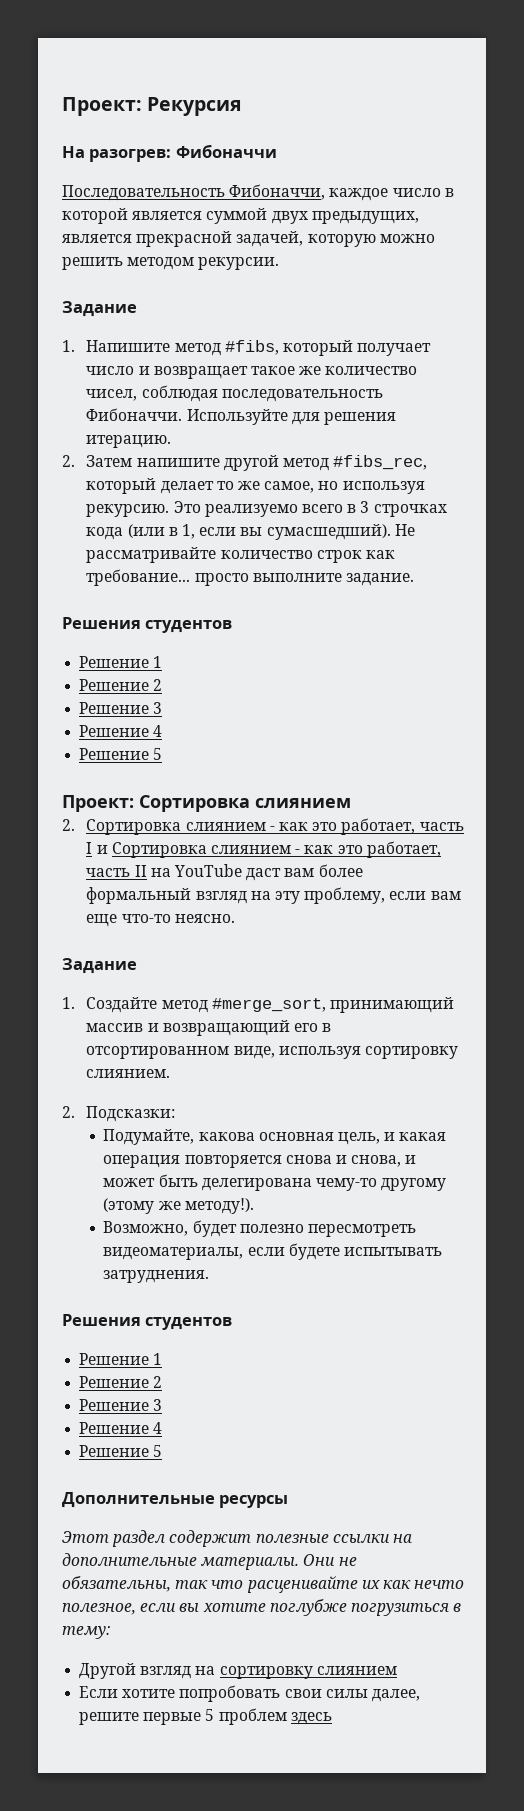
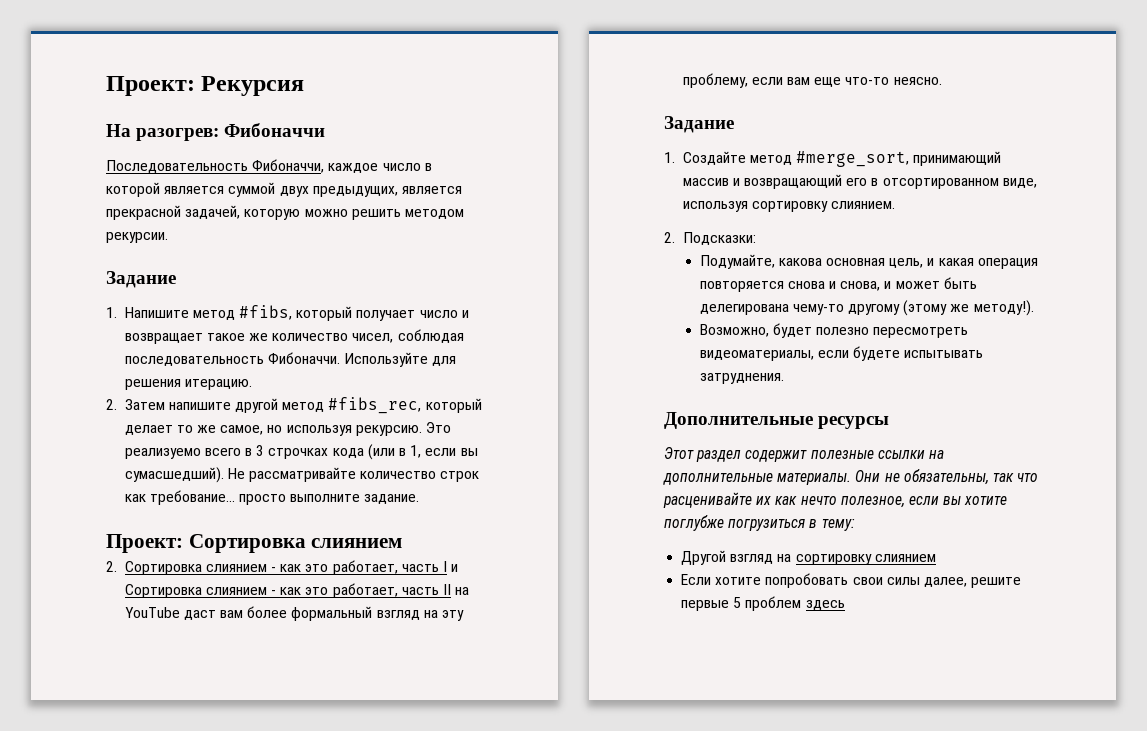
  Не рассматривайте количество строк как требование... просто выполните задание.
- Решения студентов
- Решение 1
- Решение 2
- Решение 3
- Решение 4
- Решение 5
  Возможно, будет полезно пересмотреть видеоматериалы, если будете испытывать затруднения.
- Решения студентов
- Решение 1
- Решение 2
- Решение 3
- Решение 4
- Решение 5

